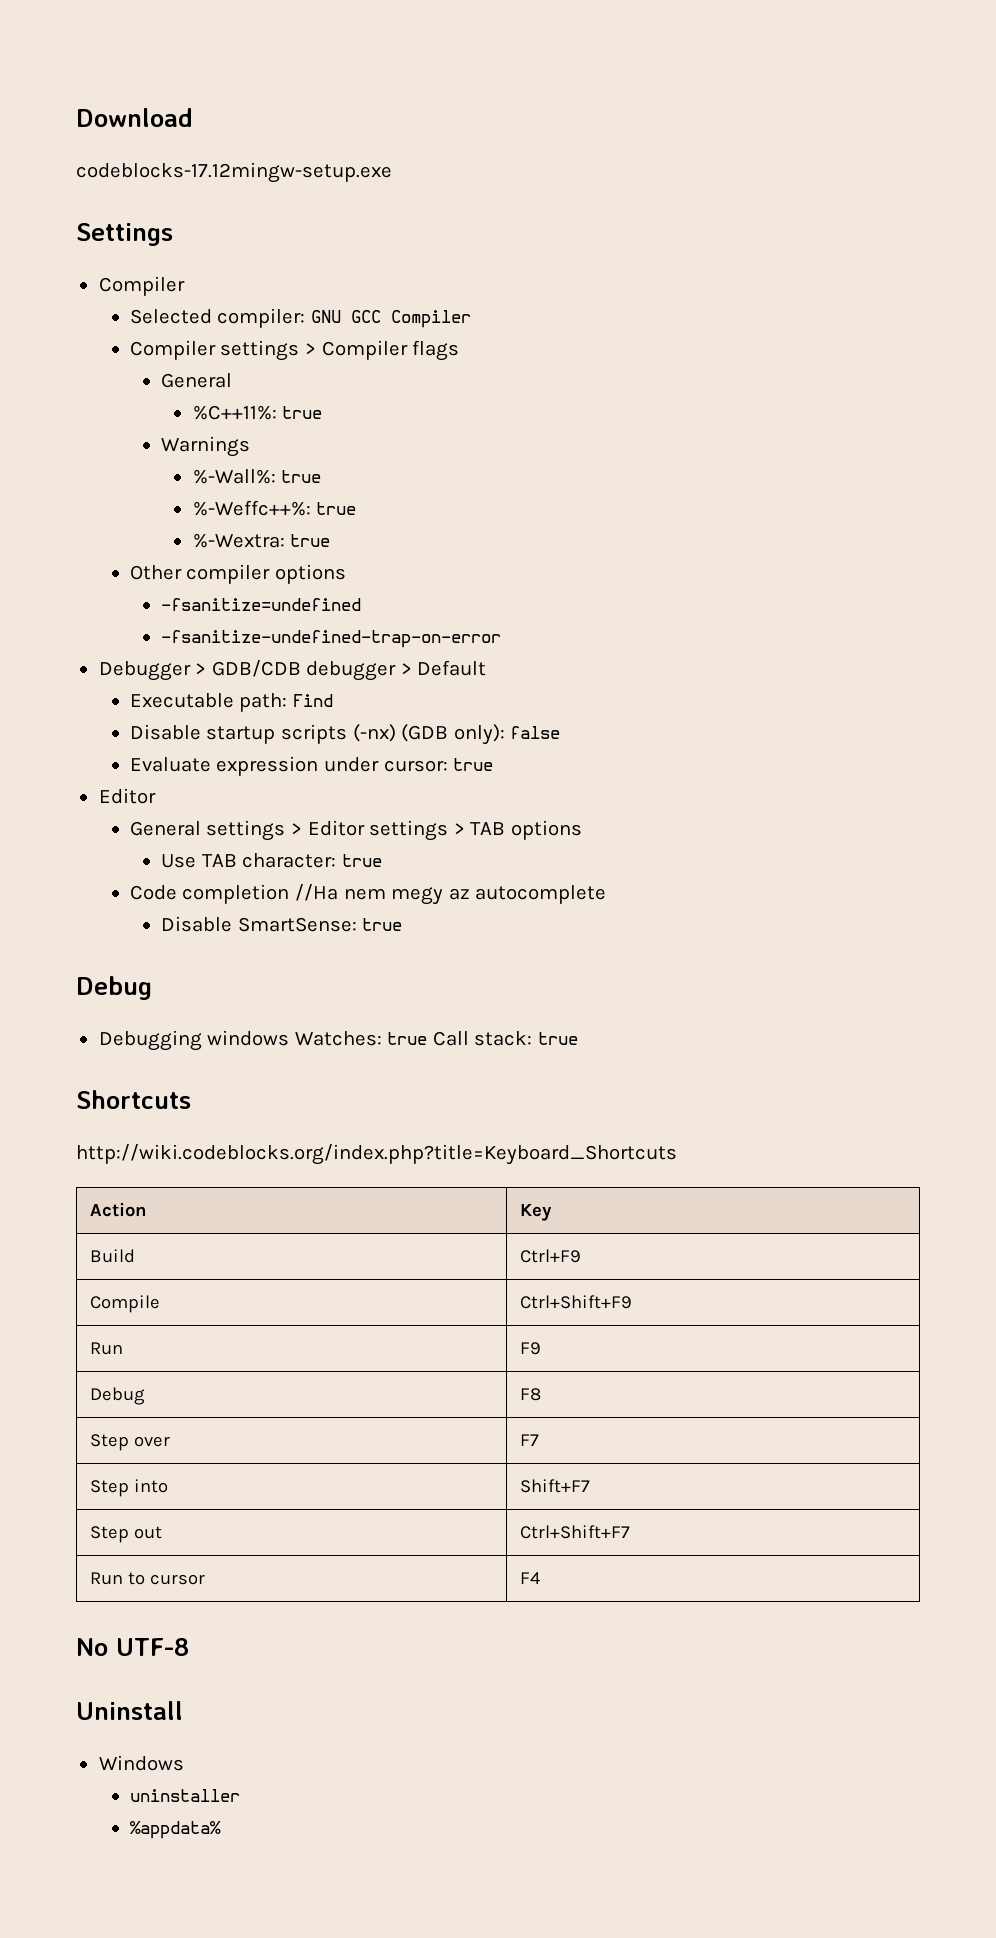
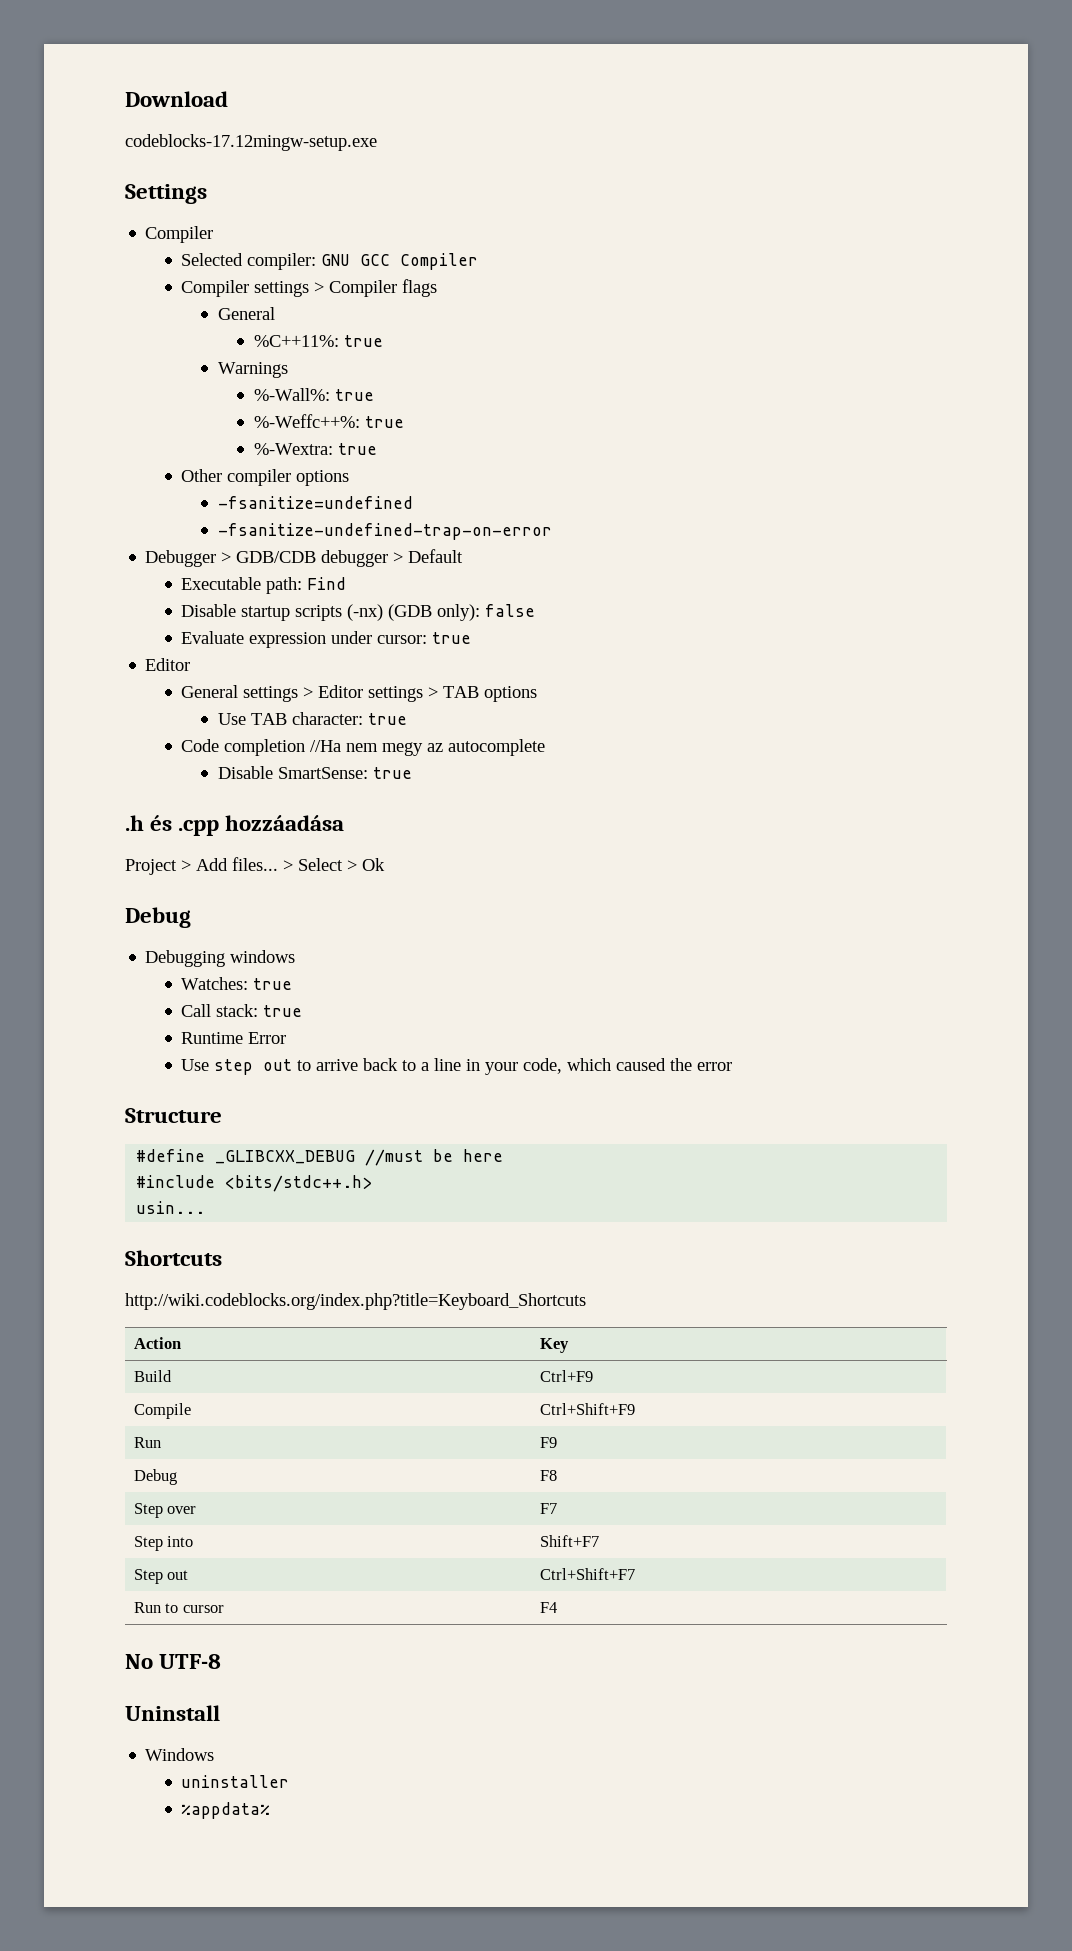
+ .h és .cpp hozzáadása
+ Project > Add files... > Select > Ok
- Debugging windows Watches: true Call stack: true
+ Debugging windows
+ Watches: true
+ Call stack: true
+ Runtime Error
+ Use step out to arrive back to a line in your code, which caused the error
+ Structure
+ #define _GLIBCXX_DEBUG //must be here
+ #include <bits/stdc++.h>
+ usin...

